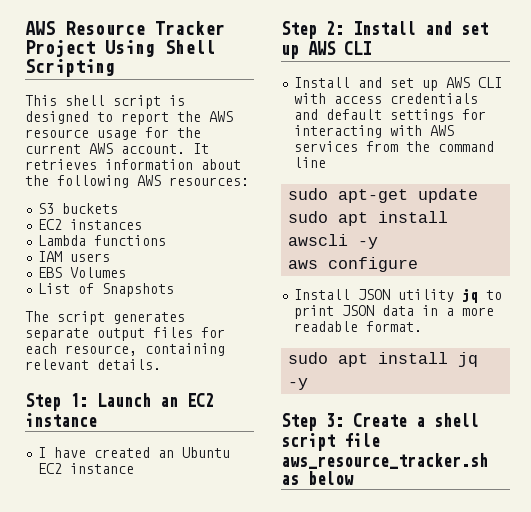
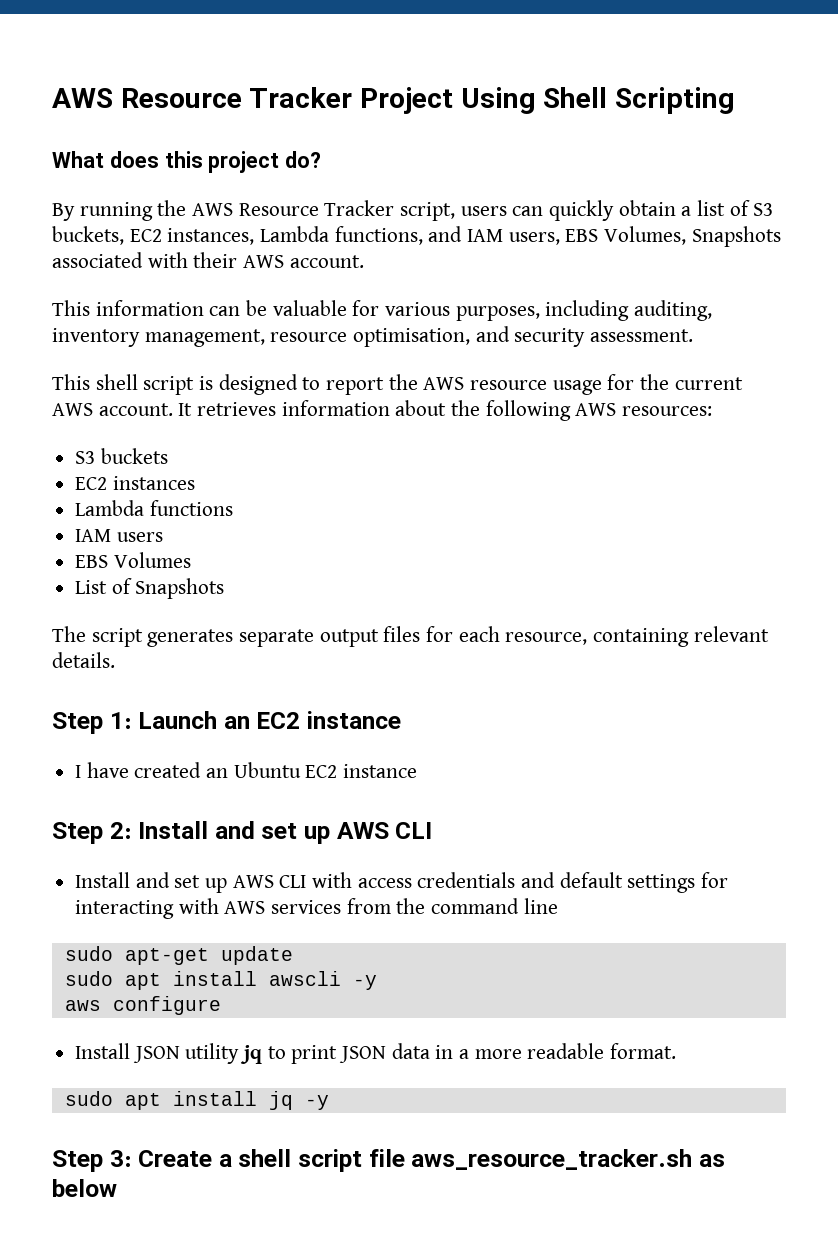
+ What does this project do?
+ By running the AWS Resource Tracker script, users can quickly obtain a list of S3 buckets, EC2 instances, Lambda functions, and IAM users, EBS Volumes, Snapshots associated with their AWS account.
+ This information can be valuable for various purposes, including auditing, inventory management, resource optimisation, and security assessment.

